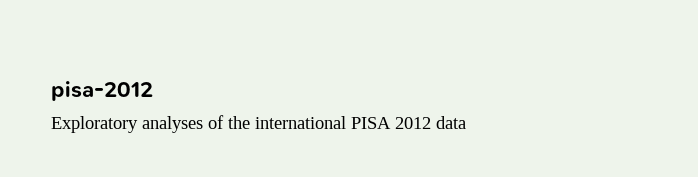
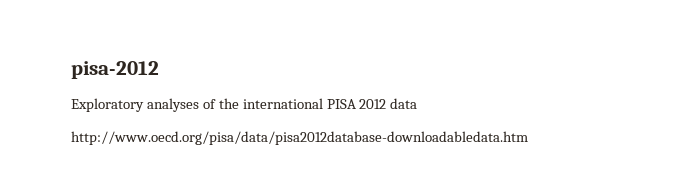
+ http://www.oecd.org/pisa/data/pisa2012database-downloadabledata.htm

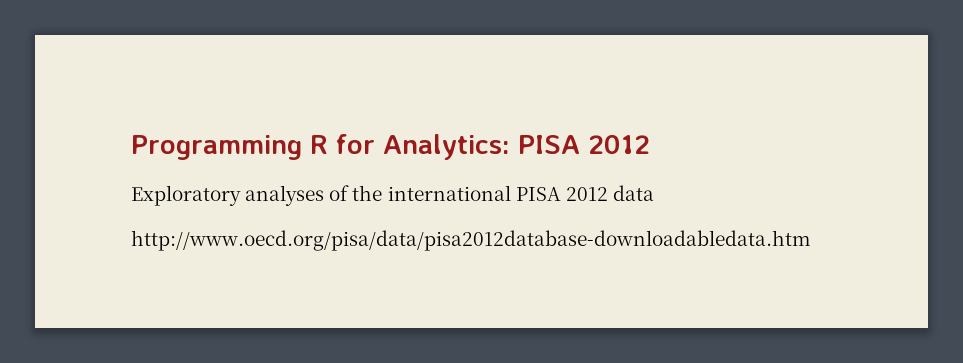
- pisa-2012
+ Programming R for Analytics: PISA 2012

